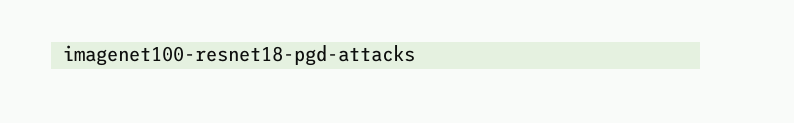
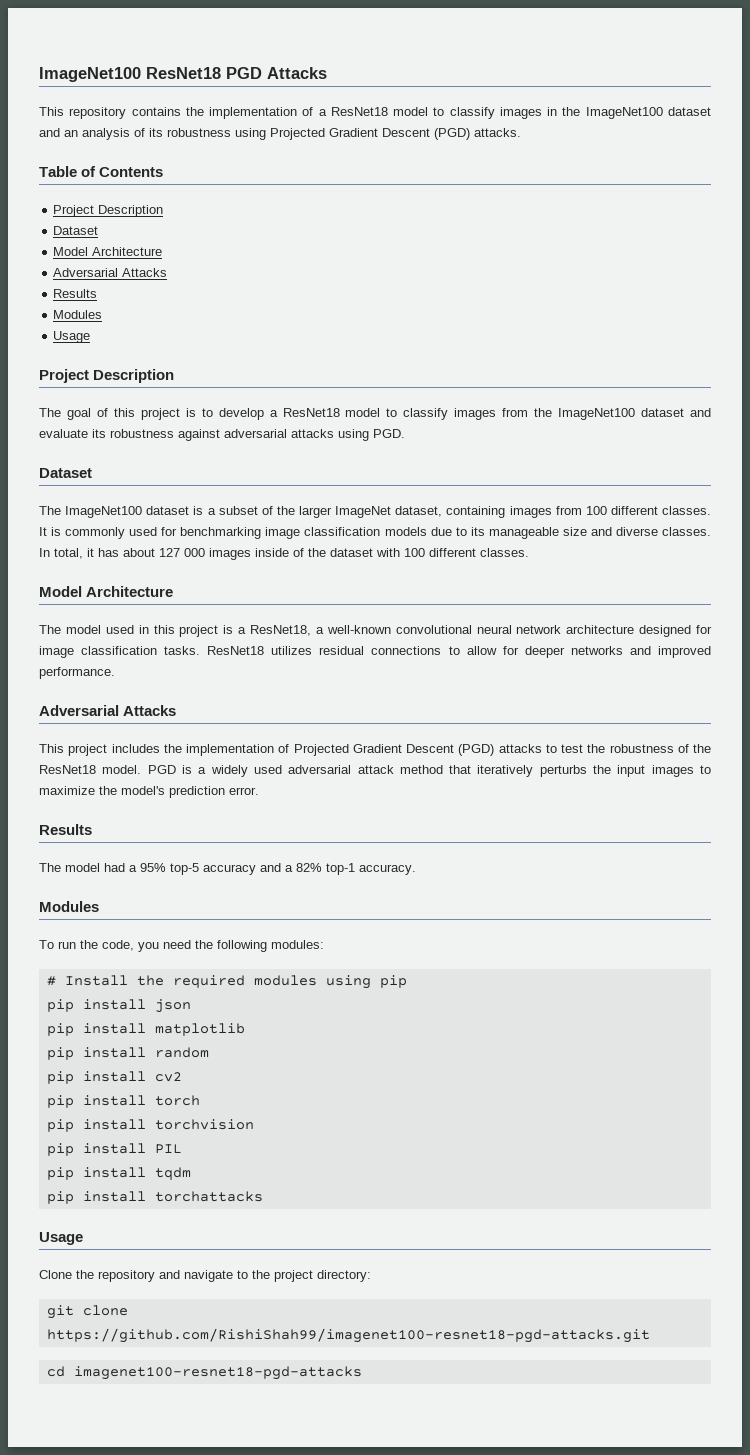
- imagenet100-resnet18-pgd-attacks
+ ImageNet100 ResNet18 PGD Attacks
+ This repository contains the implementation of a ResNet18 model to classify images in the ImageNet100 dataset and an analysis of its robustness using Projected Gradient Descent (PGD) attacks.
+ Table of Contents
+ Project Description
+ Dataset
+ Model Architecture
+ Adversarial Attacks
+ Results
+ Modules
+ Usage
+ Project Description
+ The goal of this project is to develop a ResNet18 model to classify images from the ImageNet100 dataset and evaluate its robustness against adversarial attacks using PGD.
+ Dataset
+ The ImageNet100 dataset is a subset of the larger ImageNet dataset, containing images from 100 different classes. It is commonly used for benchmarking image classification models due to its manageable size and diverse classes. In total, it has about 127 000 images inside of the dataset with 100 different classes.
+ Model Architecture
+ The model used in this project is a ResNet18, a well-known convolutional neural network architecture designed for image classification tasks. ResNet18 utilizes residual connections to allow for deeper networks and improved performance.
+ Adversarial Attacks
+ This project includes the implementation of Projected Gradient Descent (PGD) attacks to test the robustness of the ResNet18 model. PGD is a widely used adversarial attack method that iteratively perturbs the input images to maximize the model's prediction error.
+ Results
+ The model had a 95% top-5 accuracy and a 82% top-1 accuracy.
+ Modules
+ To run the code, you need the following modules:
+ # Install the required modules using pip
+ pip install json
+ pip install matplotlib
+ pip install random
+ pip install cv2
+ pip install torch
+ pip install torchvision
+ pip install PIL
+ pip install tqdm
+ pip install torchattacks
+ Usage
+ Clone the repository and navigate to the project directory:
+ git clone https://github.com/RishiShah99/imagenet100-resnet18-pgd-attacks.git
+ cd imagenet100-resnet18-pgd-attacks

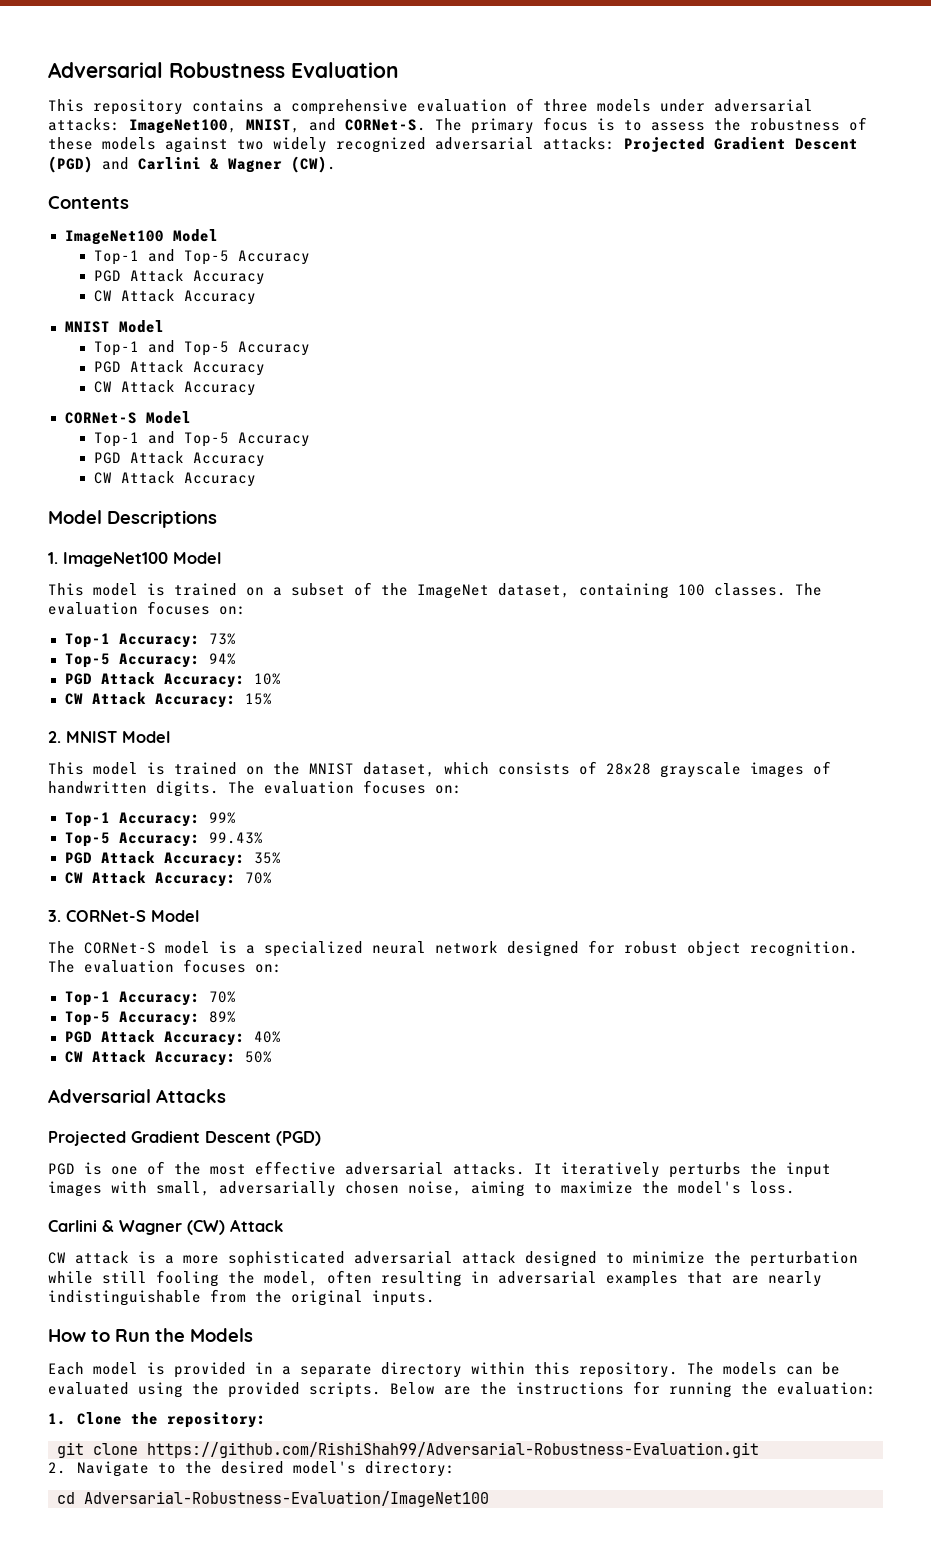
- ImageNet100 ResNet18 PGD Attacks
+ Adversarial Robustness Evaluation
- This repository contains the implementation of a ResNet18 model to classify images in the ImageNet100 dataset and an analysis of its robustness using Projected Gradient Descent (PGD) attacks.
- Table of Contents
- Project Description
- Dataset
- Model Architecture
+ This repository contains a comprehensive evaluation of three models under adversarial attacks: ImageNet100, MNIST, and CORNet-S. The primary focus is to assess the robustness of these models against two widely recognized adversarial attacks: Projected Gradient Descent (PGD) and Carlini & Wagner (CW).
+ Contents
+ ImageNet100 Model
+ Top-1 and Top-5 Accuracy
+ PGD Attack Accuracy
+ CW Attack Accuracy
+ MNIST Model
+ Top-1 and Top-5 Accuracy
+ PGD Attack Accuracy
+ CW Attack Accuracy
+ CORNet-S Model
+ Top-1 and Top-5 Accuracy
+ PGD Attack Accuracy
+ CW Attack Accuracy
+ Model Descriptions
+ 1. ImageNet100 Model
+ This model is trained on a subset of the ImageNet dataset, containing 100 classes. The evaluation focuses on:
+ Top-1 Accuracy: 73%
+ Top-5 Accuracy: 94%
+ PGD Attack Accuracy: 10%
+ CW Attack Accuracy: 15%
+ 2. MNIST Model
+ This model is trained on the MNIST dataset, which consists of 28x28 grayscale images of handwritten digits. The evaluation focuses on:
+ Top-1 Accuracy: 99%
+ Top-5 Accuracy: 99.43%
+ PGD Attack Accuracy: 35%
+ CW Attack Accuracy: 70%
+ 3. CORNet-S Model
+ The CORNet-S model is a specialized neural network designed for robust object recognition. The evaluation focuses on:
+ Top-1 Accuracy: 70%
+ Top-5 Accuracy: 89%
+ PGD Attack Accuracy: 40%
+ CW Attack Accuracy: 50%
  Adversarial Attacks
- Results
- Modules
- Usage
- Project Description
- The goal of this project is to develop a ResNet18 model to classify images from the ImageNet100 dataset and evaluate its robustness against adversarial attacks using PGD.
- Dataset
- The ImageNet100 dataset is a subset of the larger ImageNet dataset, containing images from 100 different classes. It is commonly used for benchmarking image classification models due to its manageable size and diverse classes. In total, it has about 127 000 images inside of the dataset with 100 different classes.
- Model Architecture
- The model used in this project is a ResNet18, a well-known convolutional neural network architecture designed for image classification tasks. ResNet18 utilizes residual connections to allow for deeper networks and improved performance.
- Adversarial Attacks
- This project includes the implementation of Projected Gradient Descent (PGD) attacks to test the robustness of the ResNet18 model. PGD is a widely used adversarial attack method that iteratively perturbs the input images to maximize the model's prediction error.
- Results
- The model had a 95% top-5 accuracy and a 82% top-1 accuracy.
- Modules
- To run the code, you need the following modules:
- # Install the required modules using pip
- pip install json
- pip install matplotlib
- pip install random
- pip install cv2
- pip install torch
- pip install torchvision
- pip install PIL
- pip install tqdm
- pip install torchattacks
- Usage
- Clone the repository and navigate to the project directory:
- git clone https://github.com/RishiShah99/imagenet100-resnet18-pgd-attacks.git
+ Projected Gradient Descent (PGD)
+ PGD is one of the most effective adversarial attacks. It iteratively perturbs the input images with small, adversarially chosen noise, aiming to maximize the model's loss.
+ Carlini & Wagner (CW) Attack
+ CW attack is a more sophisticated adversarial attack designed to minimize the perturbation while still fooling the model, often resulting in adversarial examples that are nearly indistinguishable from the original inputs.
+ How to Run the Models
+ Each model is provided in a separate directory within this repository. The models can be evaluated using the provided scripts. Below are the instructions for running the evaluation:
+ 1. Clone the repository:
+ git clone https://github.com/RishiShah99/Adversarial-Robustness-Evaluation.git
+ 2. Navigate to the desired model's directory:
- cd imagenet100-resnet18-pgd-attacks
+ cd Adversarial-Robustness-Evaluation/ImageNet100

